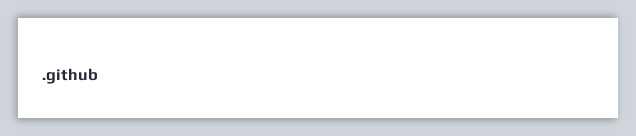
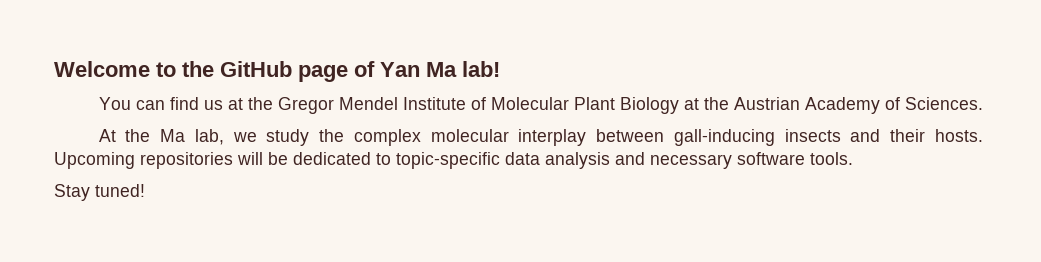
- .github
+ Welcome to the GitHub page of Yan Ma lab!
+ You can find us at the Gregor Mendel Institute of Molecular Plant Biology at the Austrian Academy of Sciences.
+ At the Ma lab, we study the complex molecular interplay between gall-inducing insects and their hosts. Upcoming repositories will be dedicated to topic-specific data analysis and necessary software tools.
+ Stay tuned!

